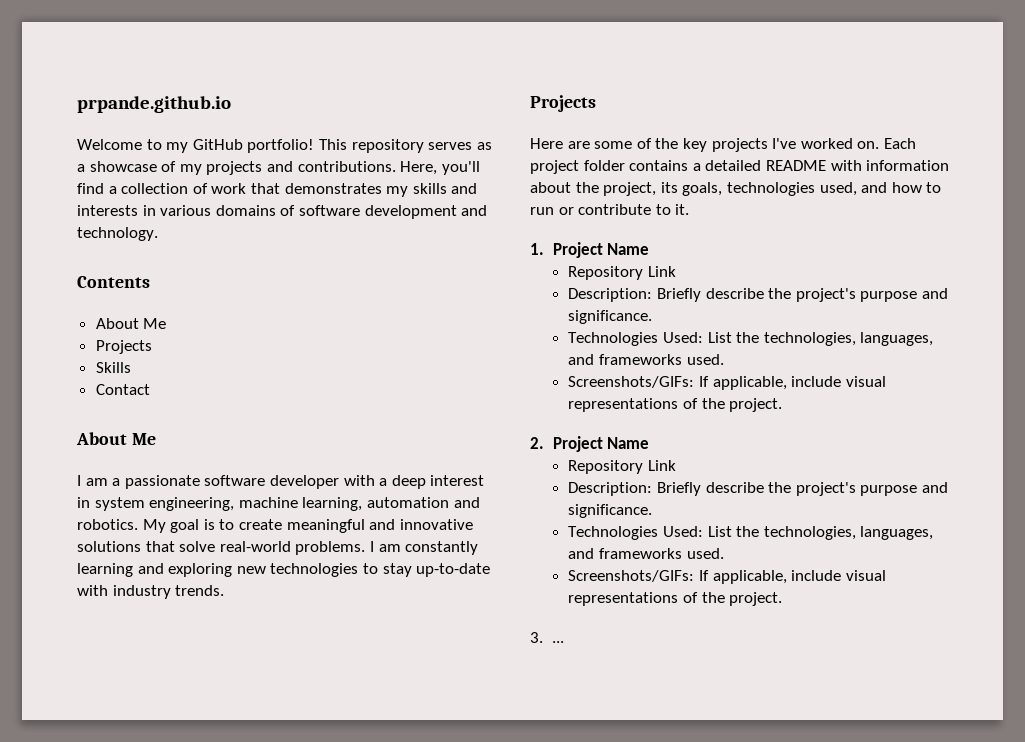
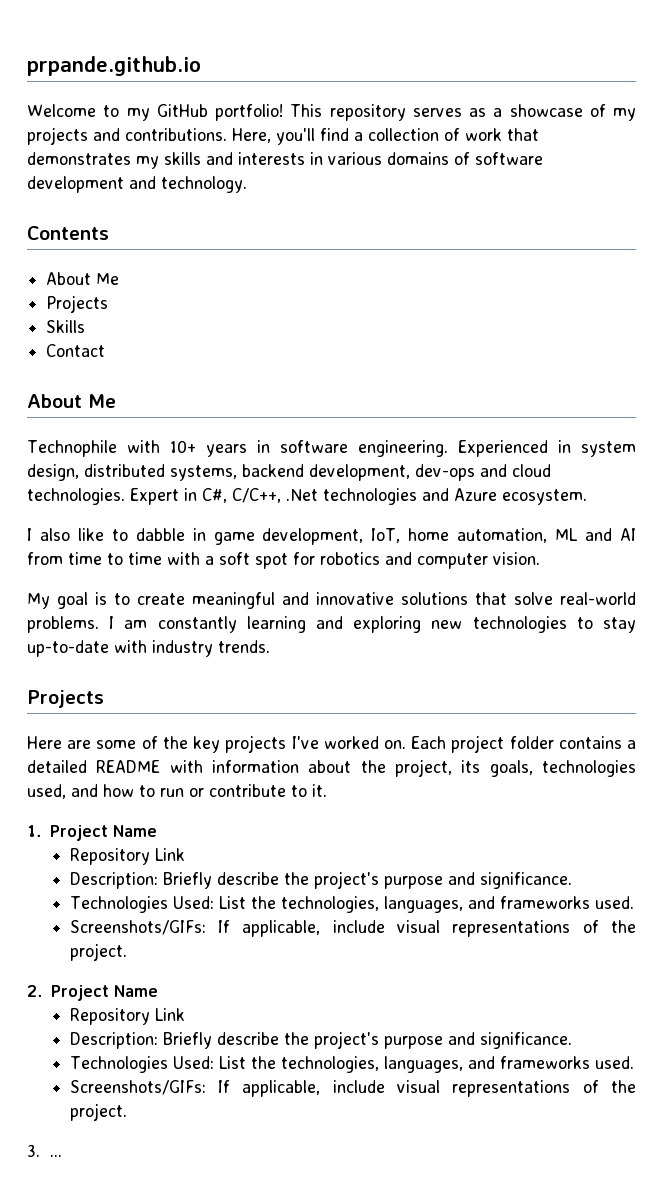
- I am a passionate software developer with a deep interest in system engineering, machine learning, automation and robotics. My goal is to create meaningful and innovative solutions that solve real-world problems.
+ Technophile with 10+ years in software engineering. Experienced in system design, distributed systems, backend development, dev-ops and cloud technologies. Expert in C#, C/C++, .Net technologies and Azure ecosystem.
+ I also like to dabble in game development, IoT, home automation, ML and AI from time to time with a soft spot for robotics and computer vision.
+ My goal is to create meaningful and innovative solutions that solve real-world problems.

